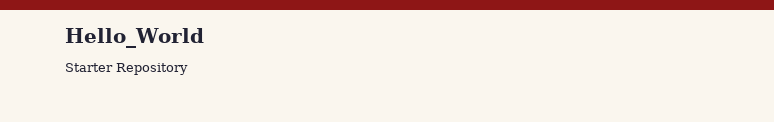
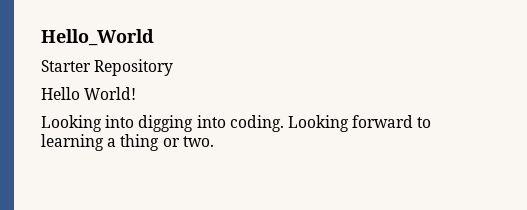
+ Hello World!
+ Looking into digging into coding. Looking forward to learning a thing or two.

